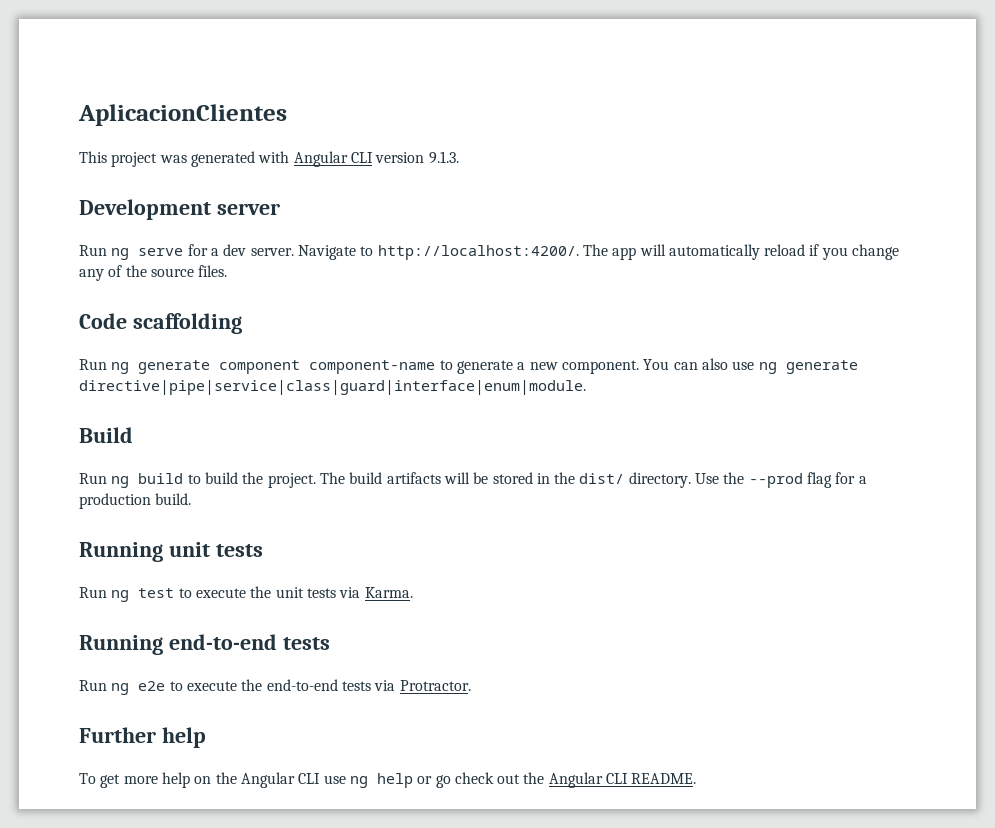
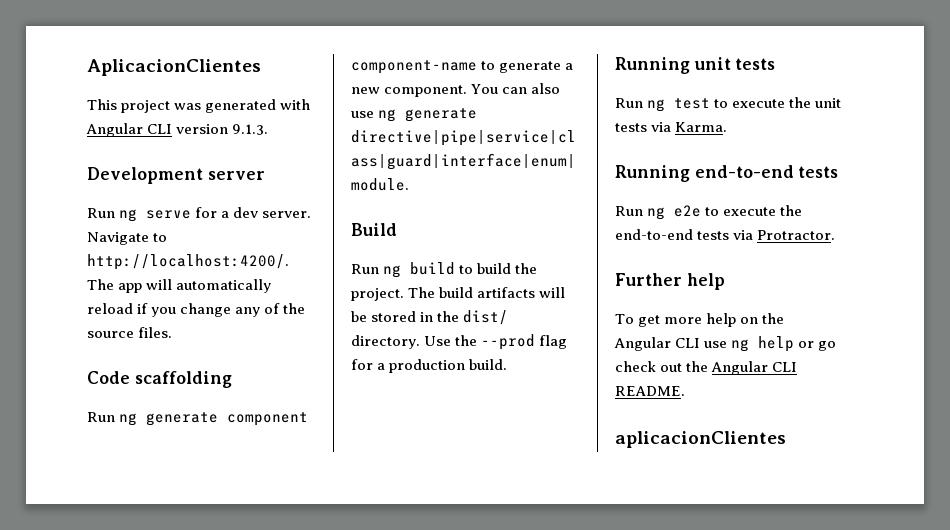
+ aplicacionClientes

